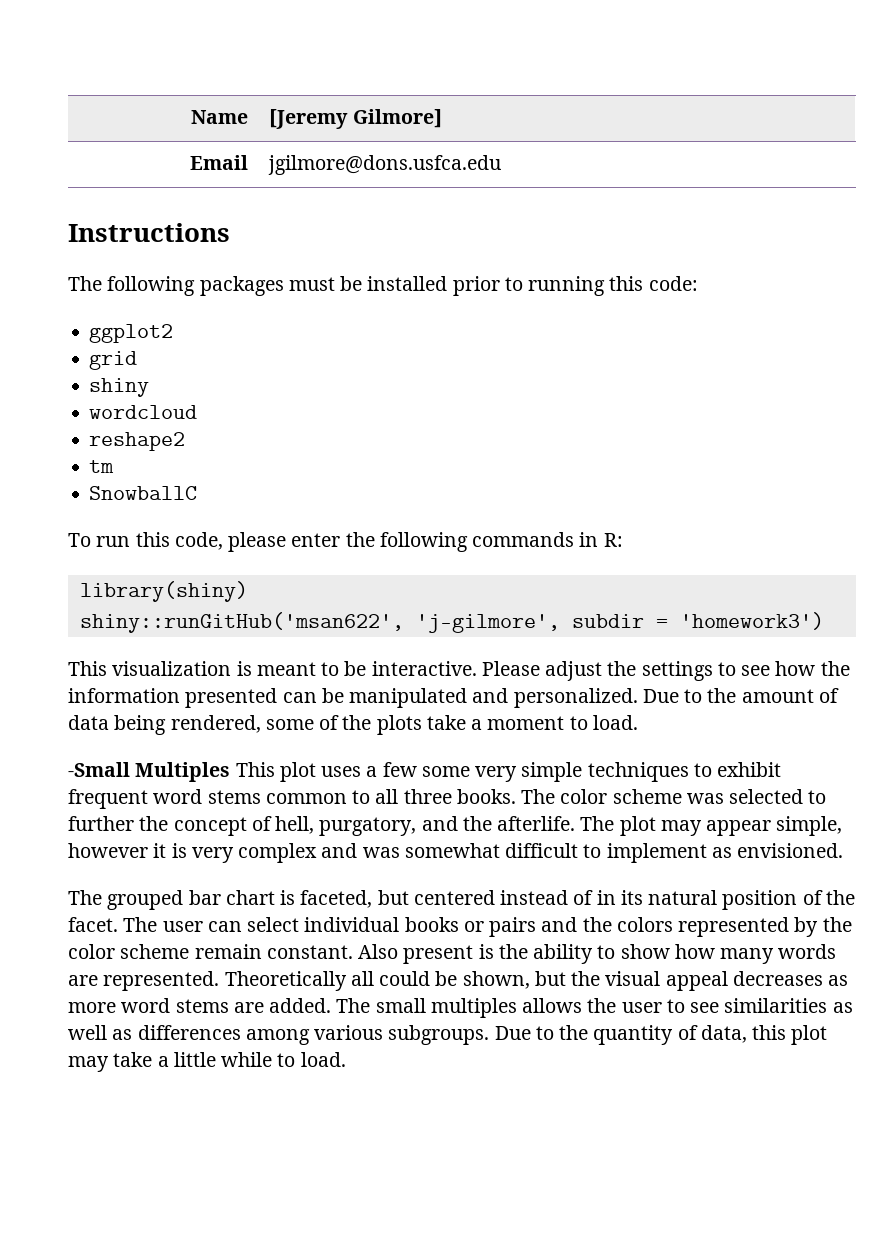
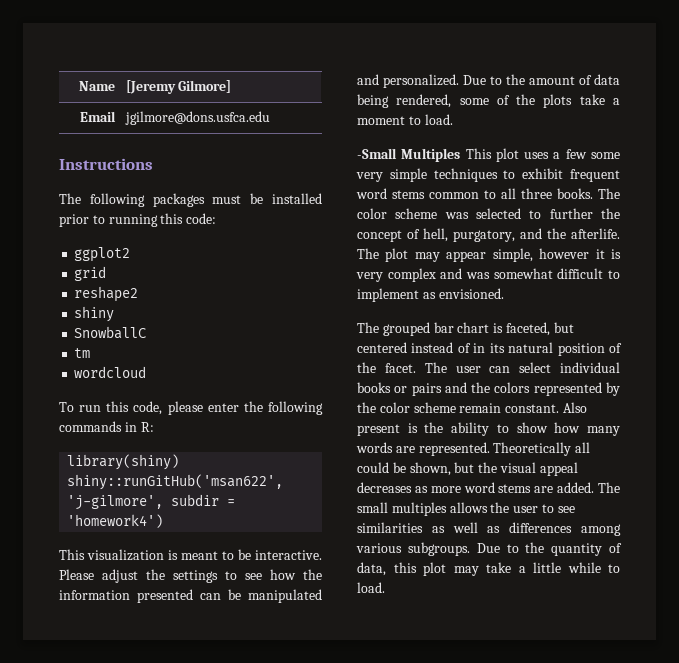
+ reshape2
- wordcloud
- reshape2
+ SnowballC
- SnowballC
+ wordcloud
- shiny::runGitHub('msan622', 'j-gilmore', subdir = 'homework3')
+ shiny::runGitHub('msan622', 'j-gilmore', subdir = 'homework4')

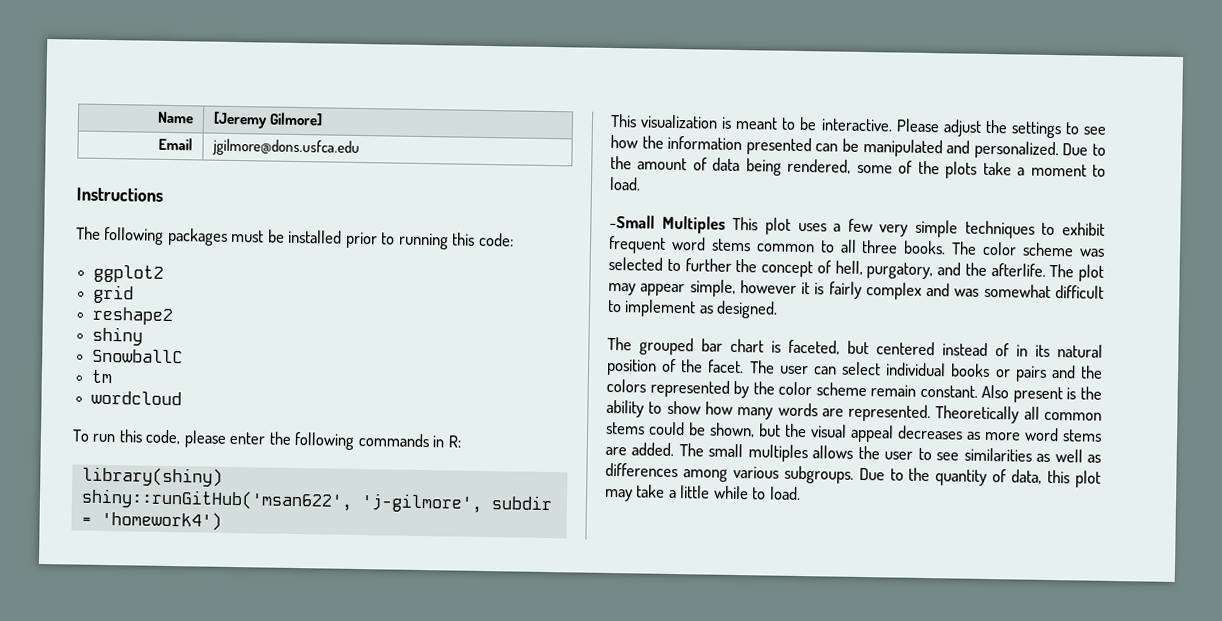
- -Small Multiples This plot uses a few some very simple techniques to exhibit frequent word stems common to all three books.
+ -Small Multiples This plot uses a few very simple techniques to exhibit frequent word stems common to all three books.
- The plot may appear simple, however it is very complex and was somewhat difficult to implement as envisioned.
+ The plot may appear simple, however it is fairly complex and was somewhat difficult to implement as designed.
- Theoretically all could be shown, but the visual appeal decreases as more word stems are added.
+ Theoretically all common stems could be shown, but the visual appeal decreases as more word stems are added.

